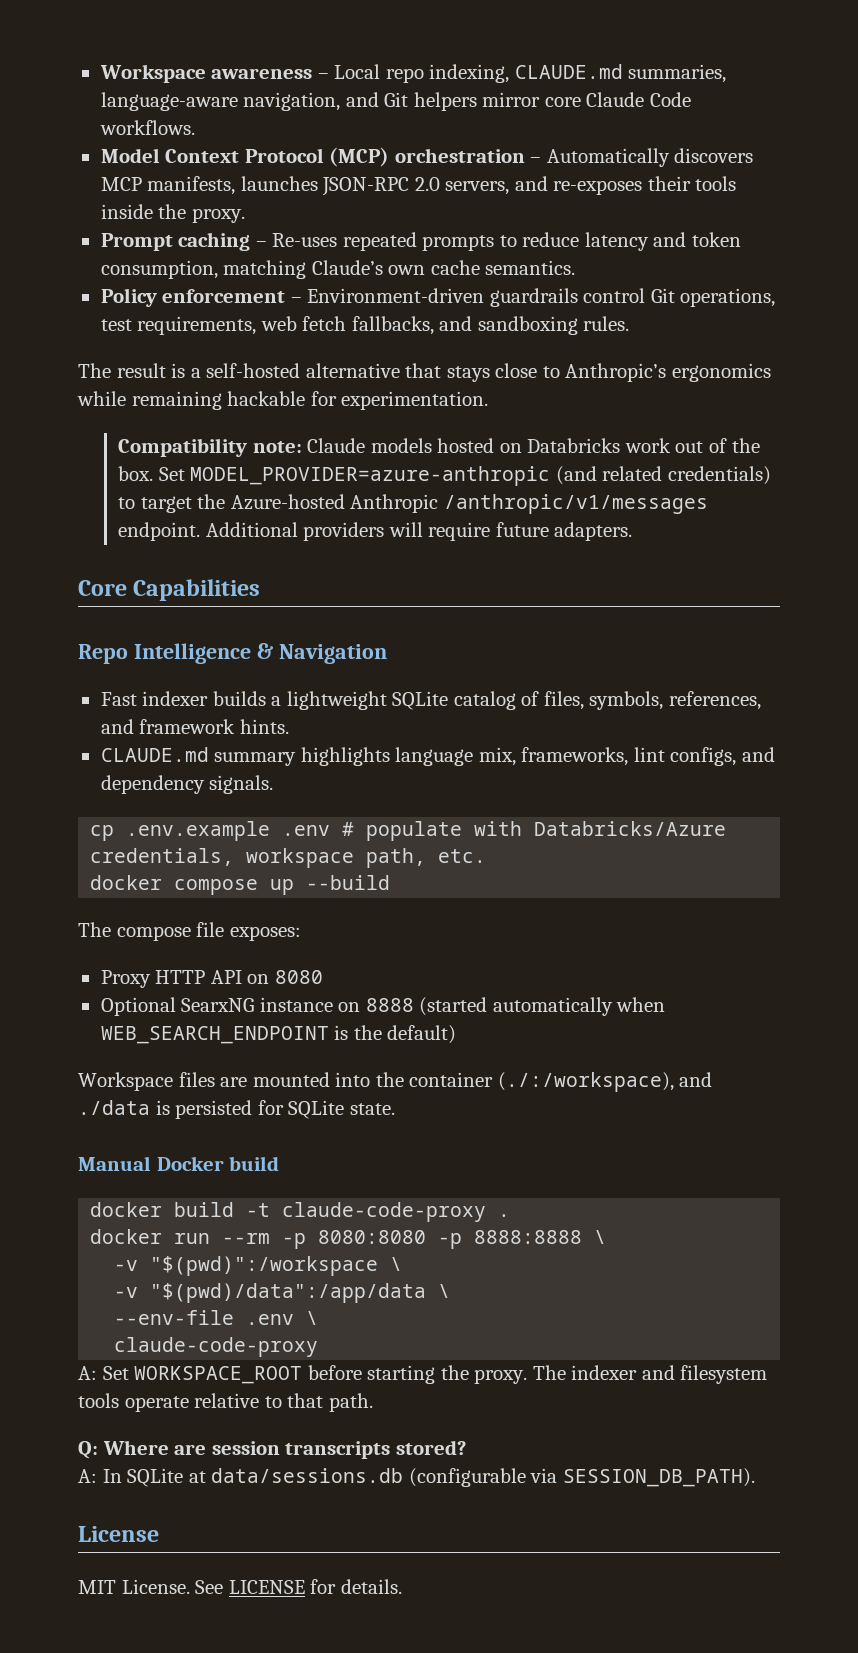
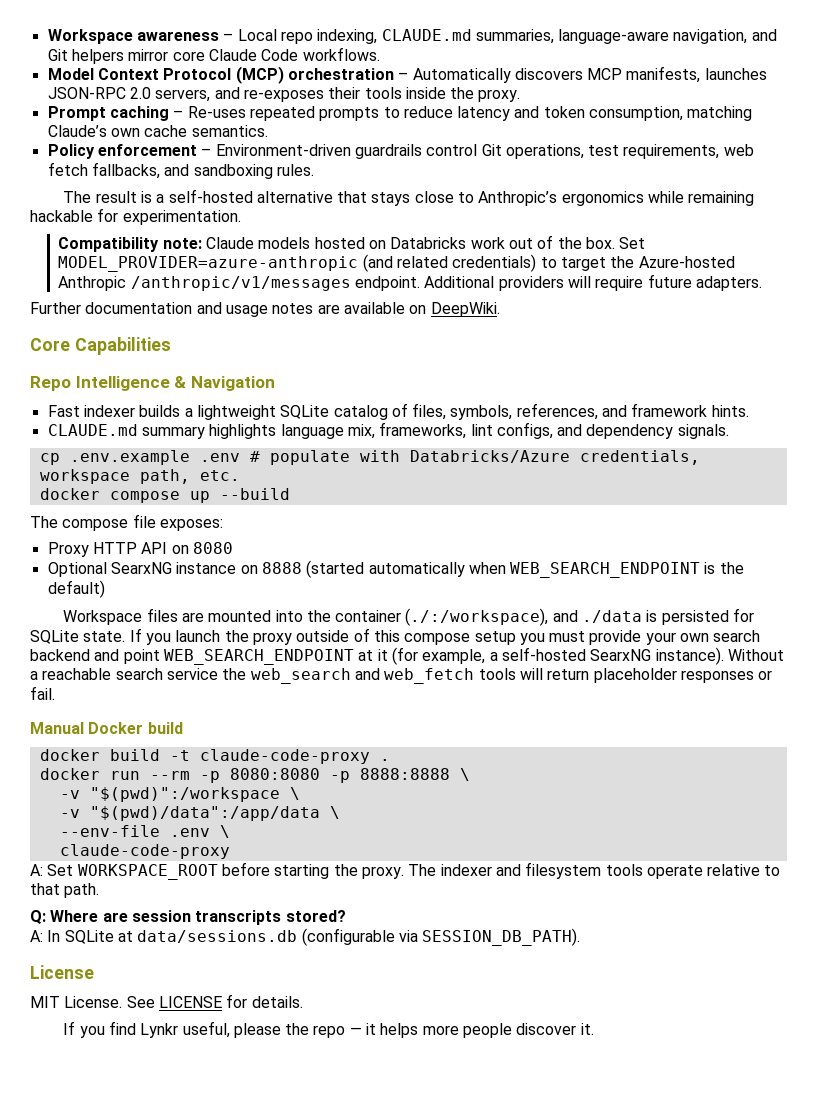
+ Further documentation and usage notes are available on DeepWiki.
+ If you launch the proxy outside of this compose setup you must provide your own search backend and point WEB_SEARCH_ENDPOINT at it (for example, a self-hosted SearxNG instance). Without a reachable search service the web_search and web_fetch tools will return placeholder responses or fail.
+ If you find Lynkr useful, please the repo — it helps more people discover it.

